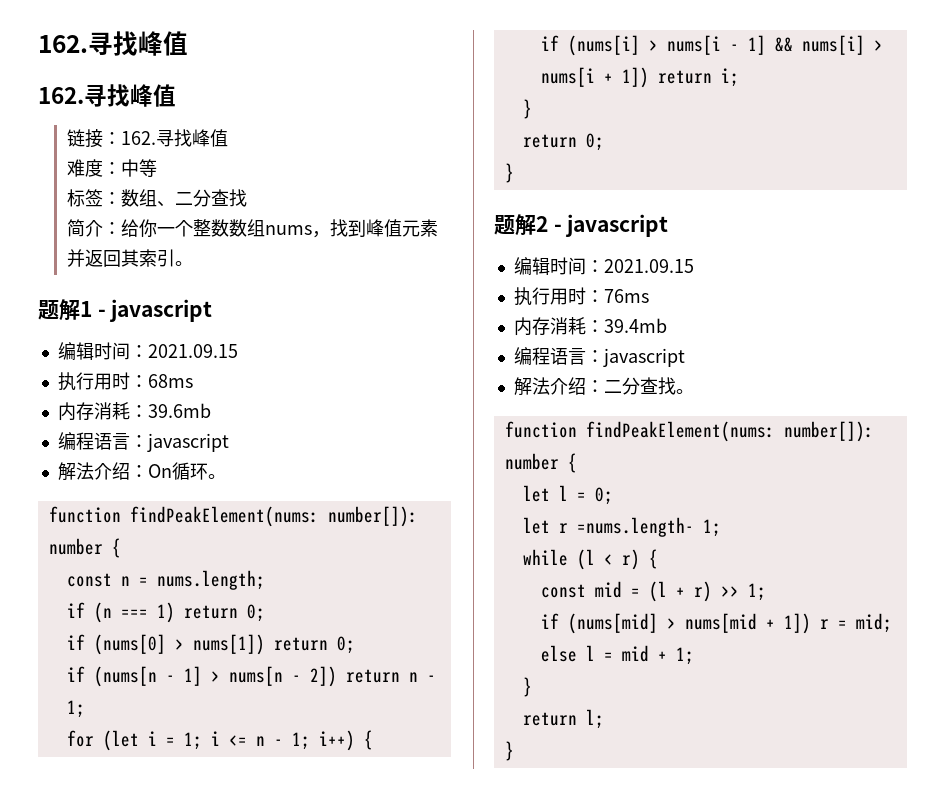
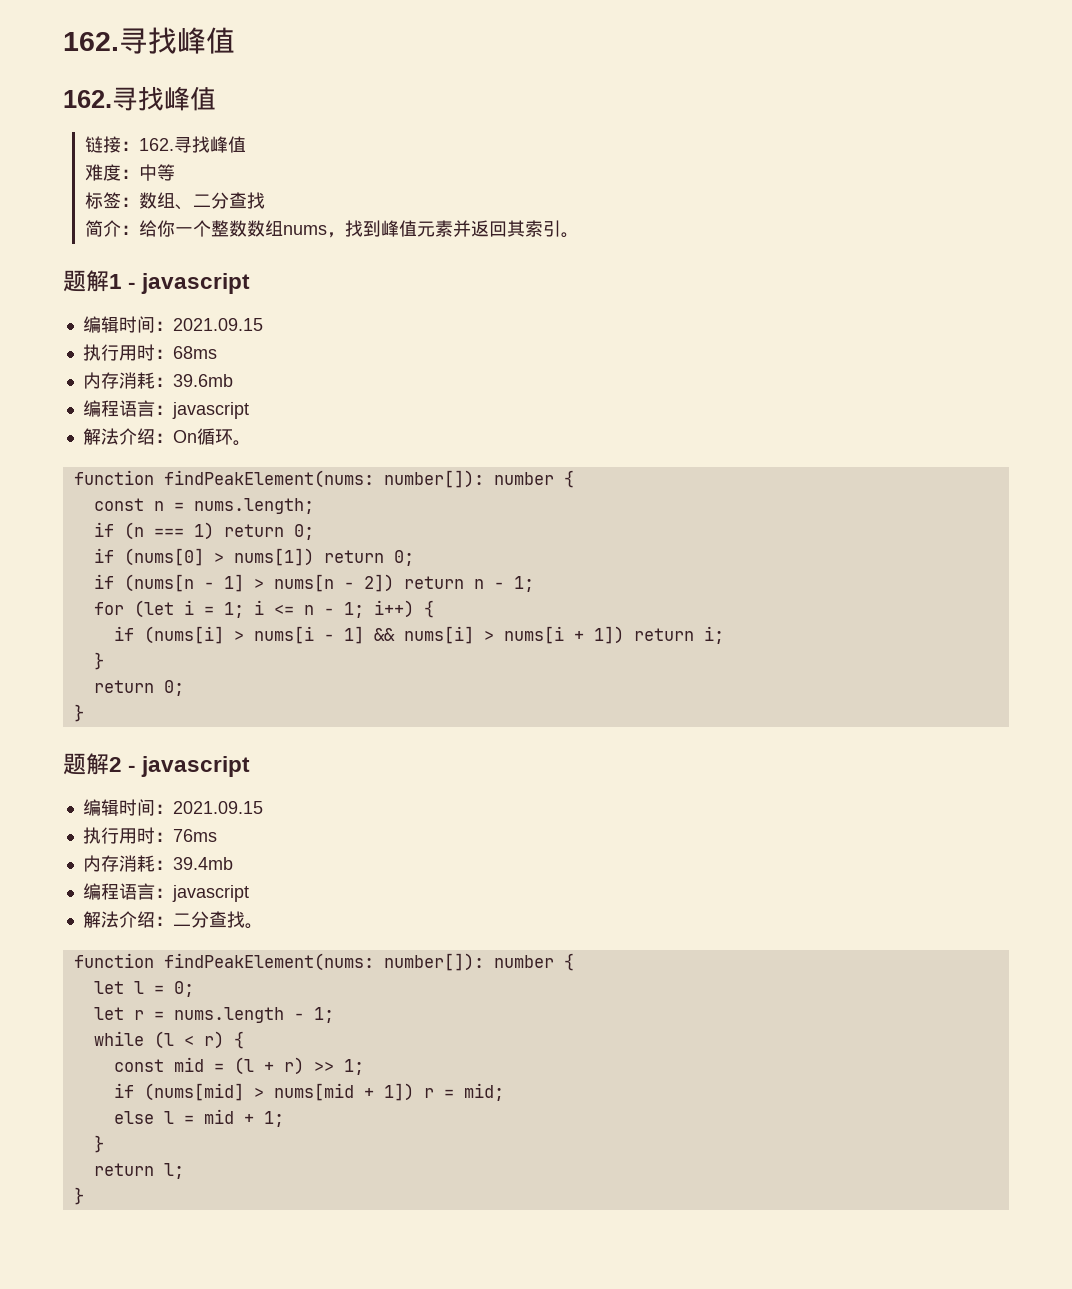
- let r =nums.length- 1;
+ let r = nums.length - 1;

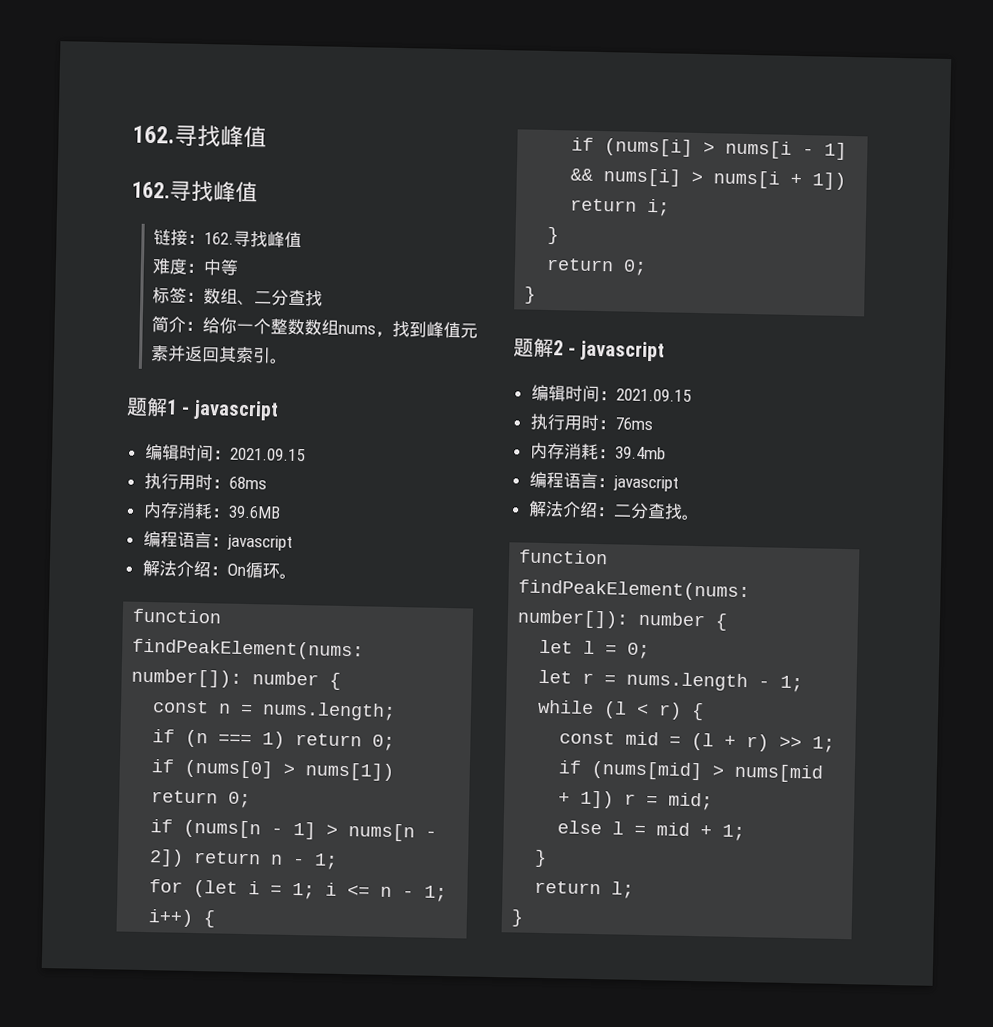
- 内存消耗：39.6mb
+ 内存消耗：39.6MB

